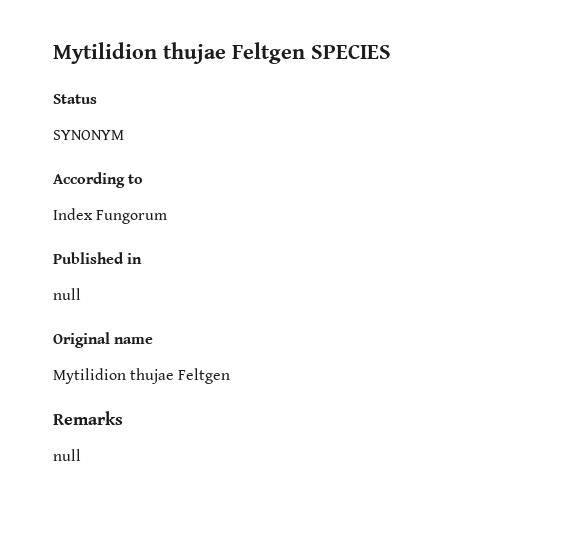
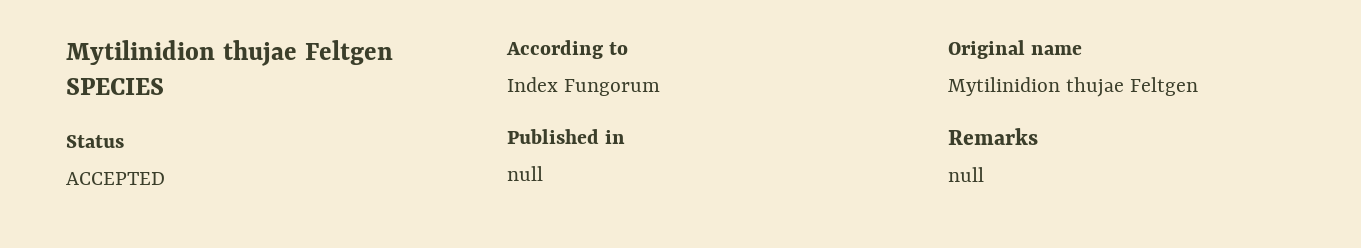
- Mytilidion thujae Feltgen SPECIES
+ Mytilinidion thujae Feltgen SPECIES
- SYNONYM
+ ACCEPTED
  Original name
- Mytilidion thujae Feltgen
+ Mytilinidion thujae Feltgen

